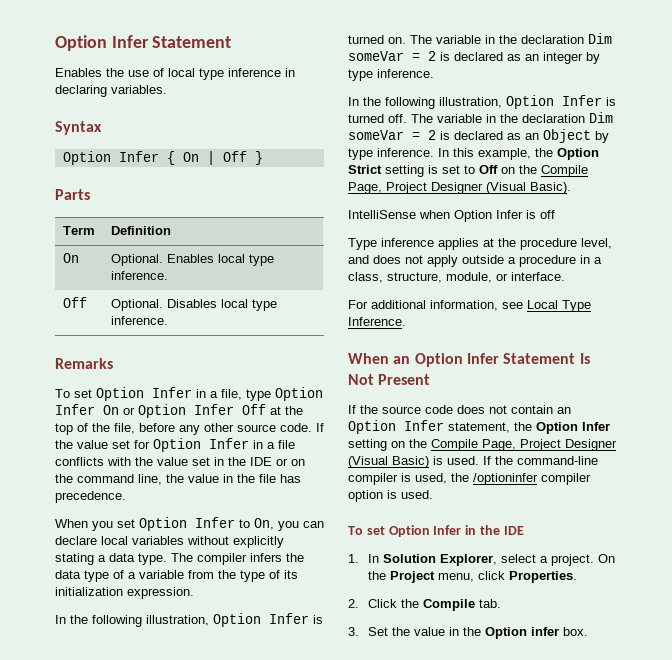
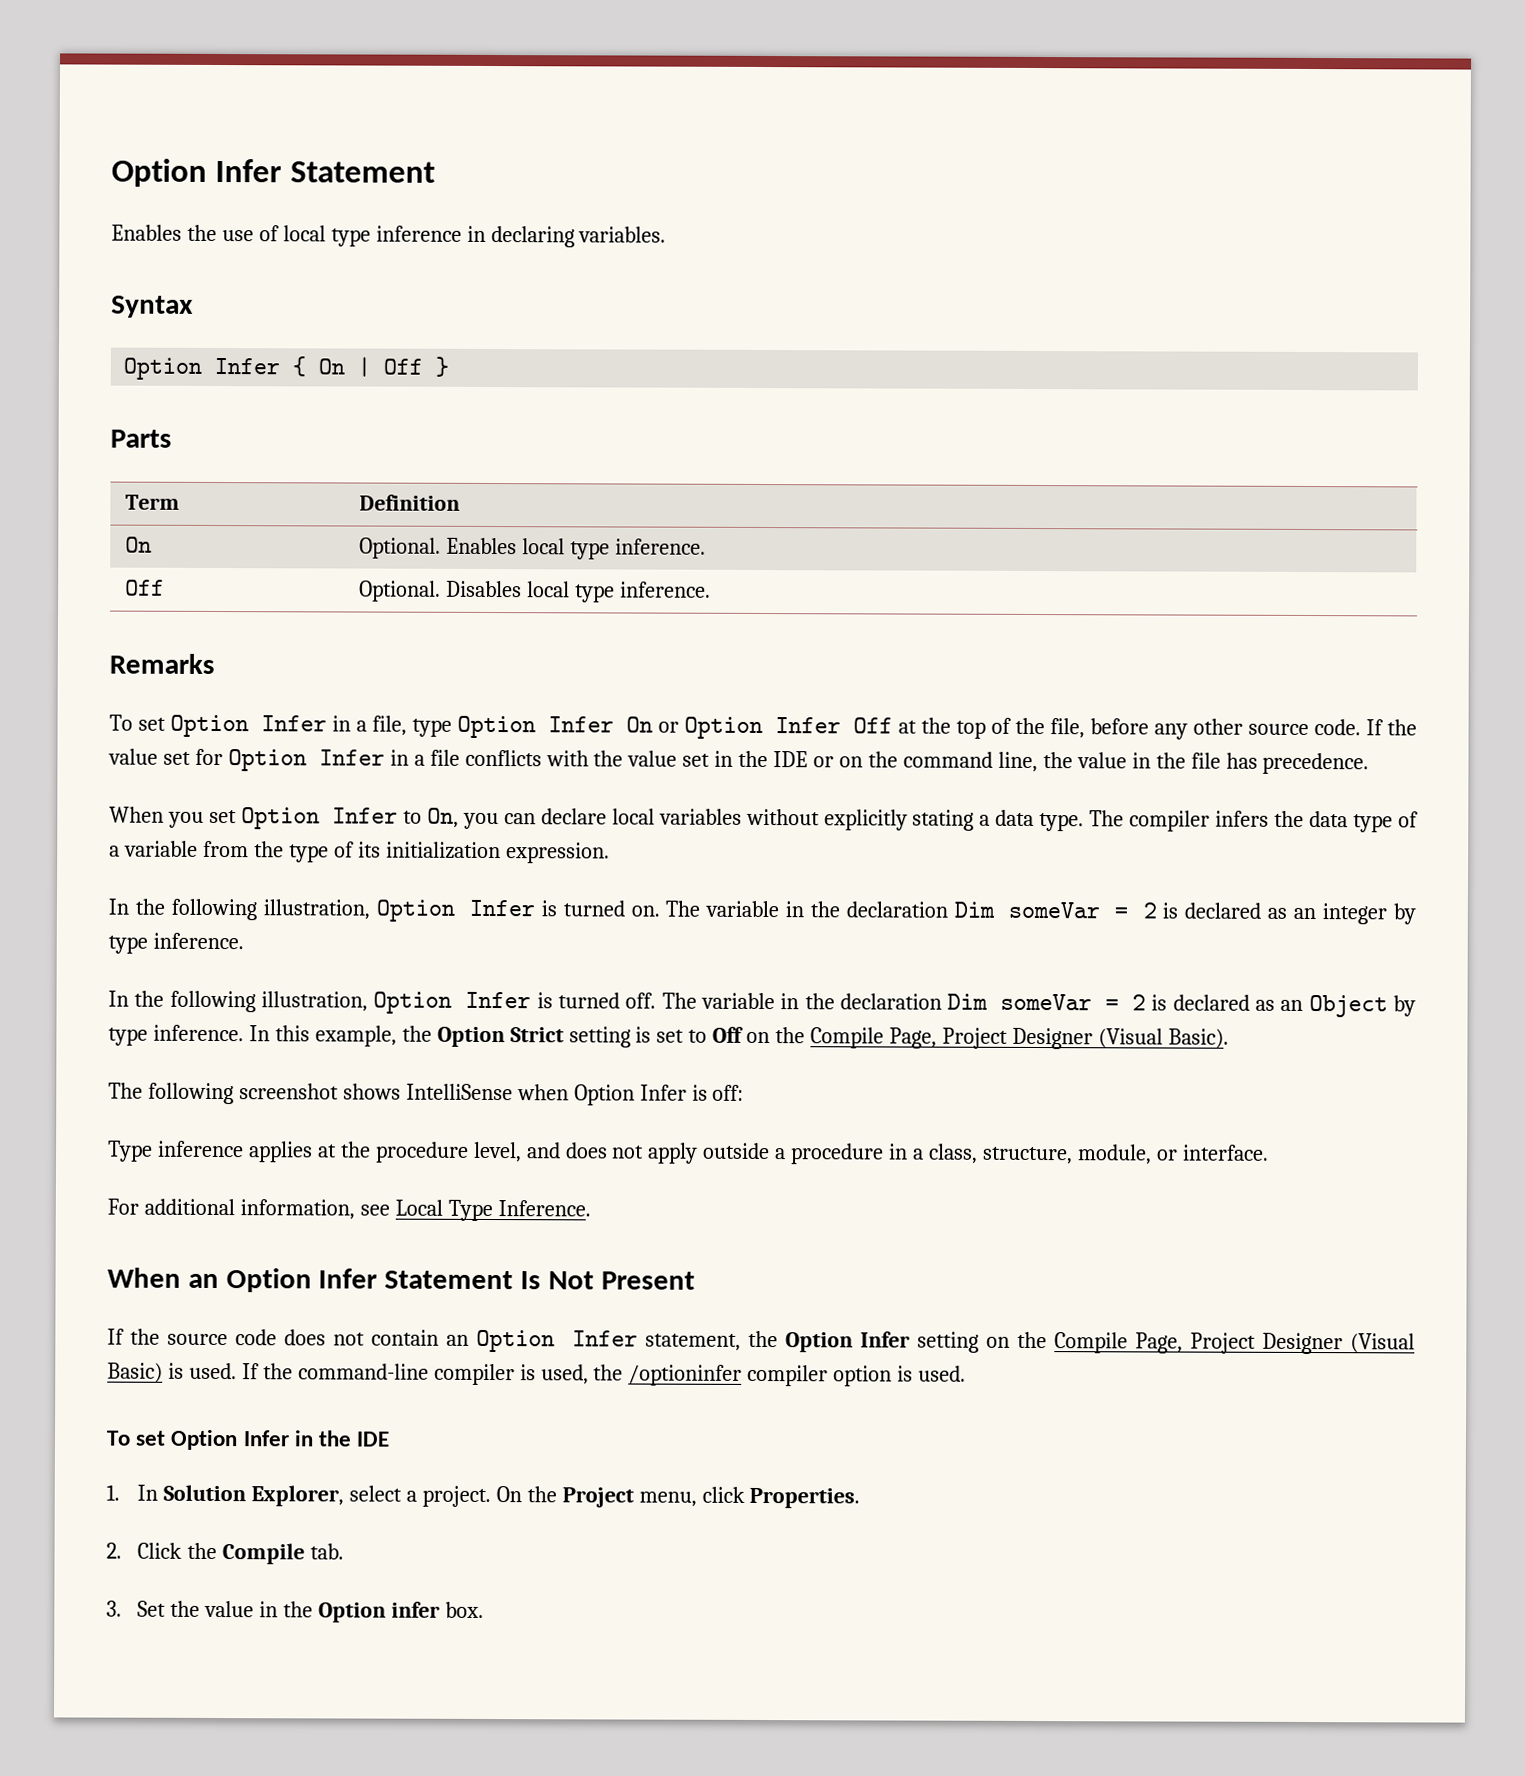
- IntelliSense when Option Infer is off
+ The following screenshot shows IntelliSense when Option Infer is off:

